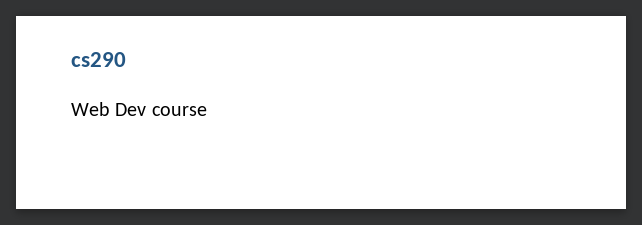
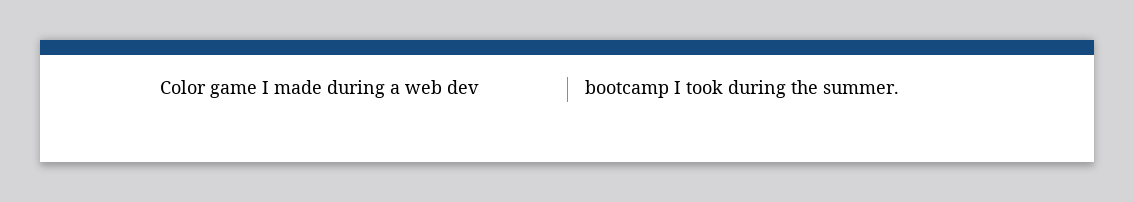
- cs290
- Web Dev course
+ Color game I made during a web dev bootcamp I took during the summer.

